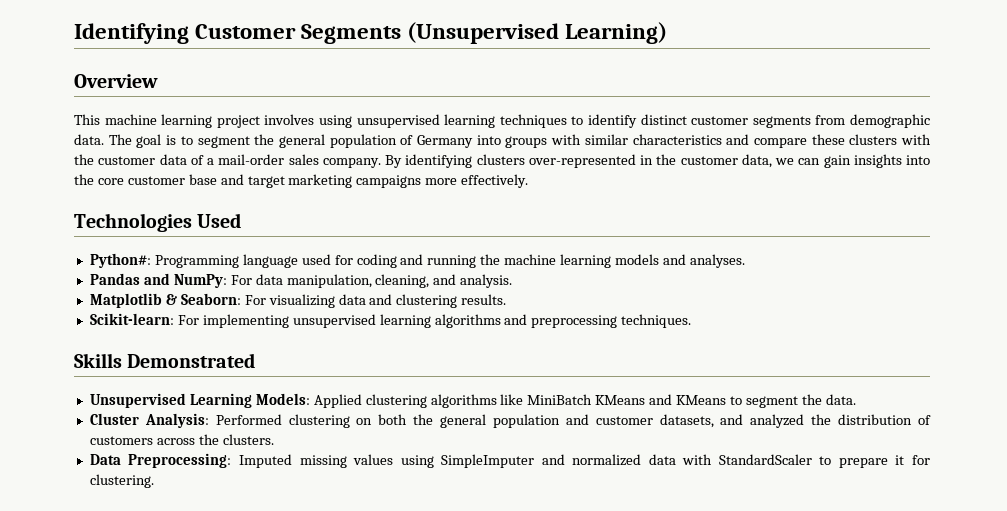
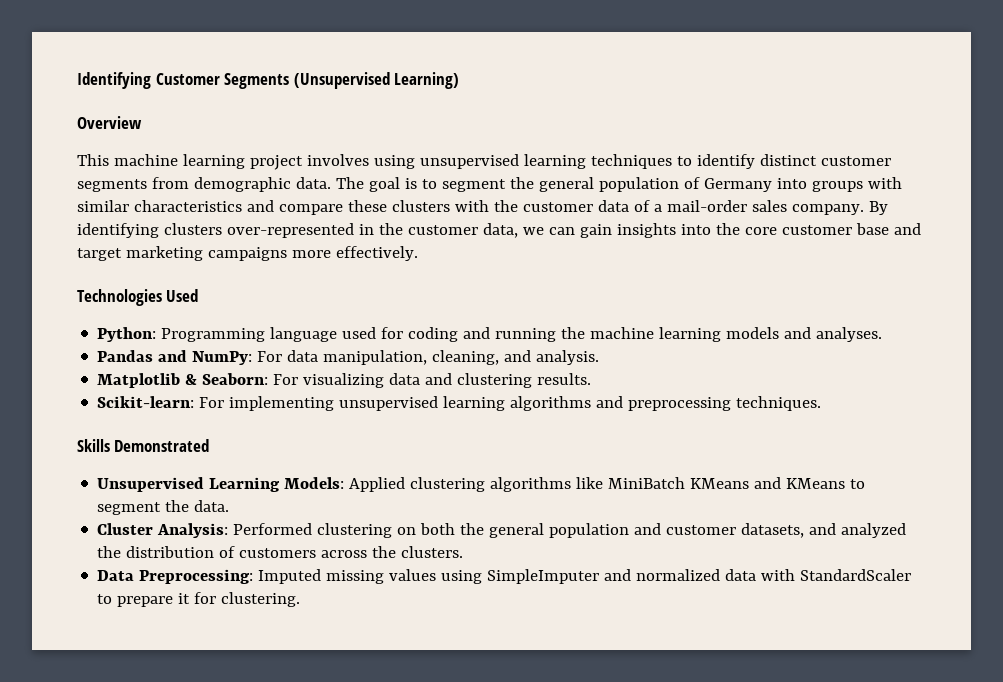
- Python#: Programming language used for coding and running the machine learning models and analyses.
+ Python: Programming language used for coding and running the machine learning models and analyses.

